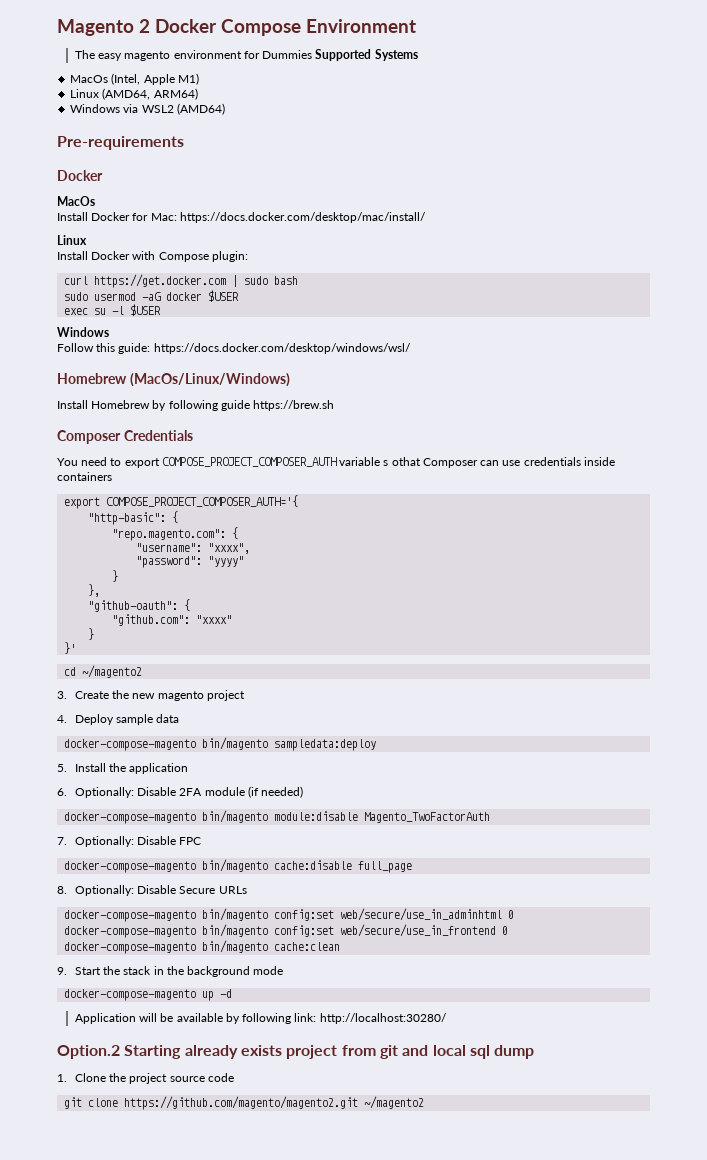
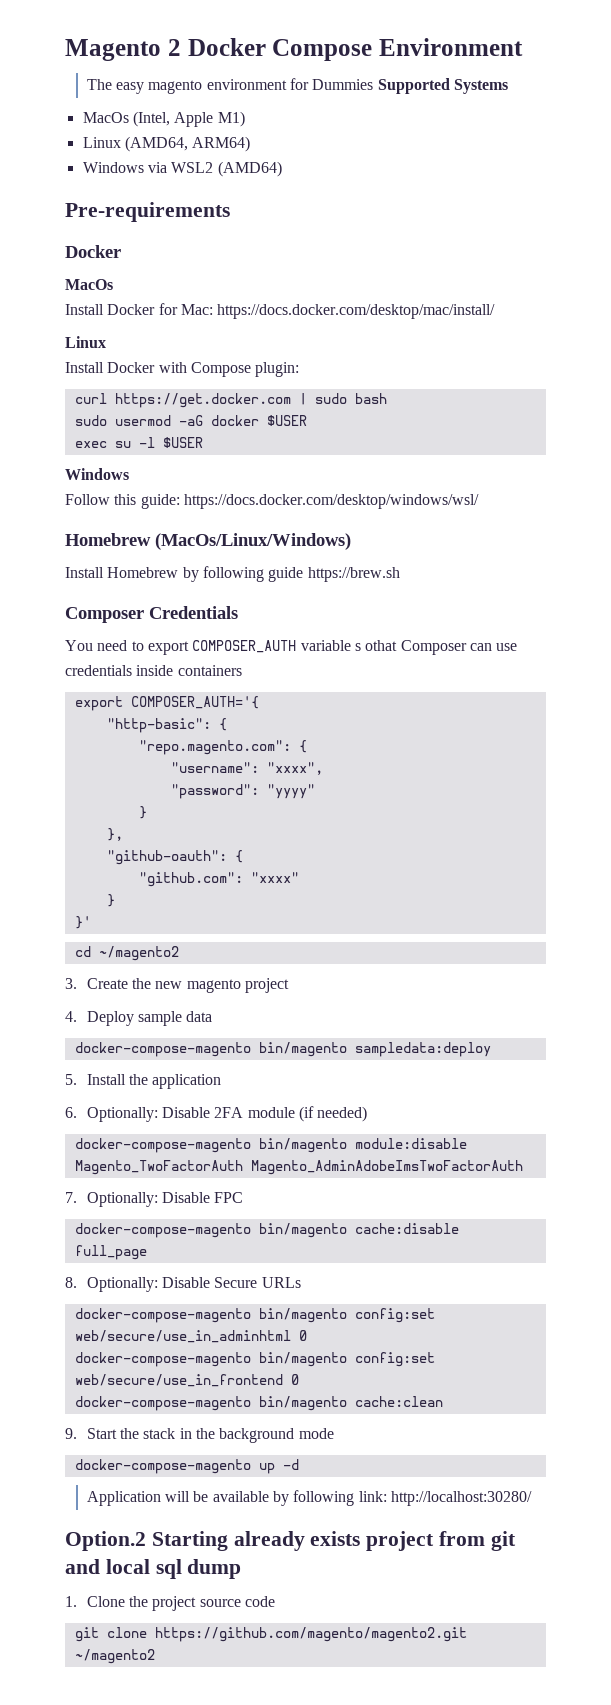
- You need to export COMPOSE_PROJECT_COMPOSER_AUTH variable s othat Composer can use credentials inside containers
+ You need to export COMPOSER_AUTH variable s othat Composer can use credentials inside containers
- export COMPOSE_PROJECT_COMPOSER_AUTH='{
+ export COMPOSER_AUTH='{
- docker-compose-magento bin/magento module:disable Magento_TwoFactorAuth
+ docker-compose-magento bin/magento module:disable Magento_TwoFactorAuth Magento_AdminAdobeImsTwoFactorAuth

